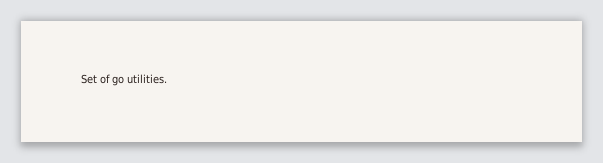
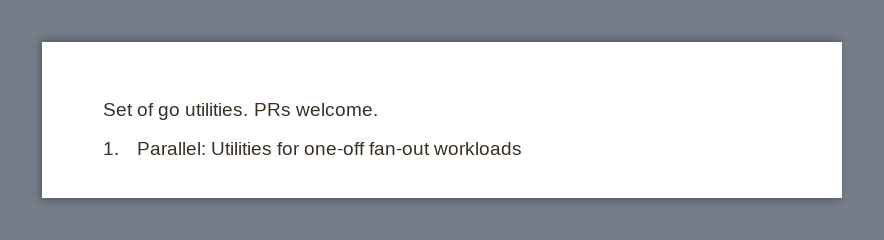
+ PRs welcome.
+ 1. Parallel: Utilities for one-off fan-out workloads

